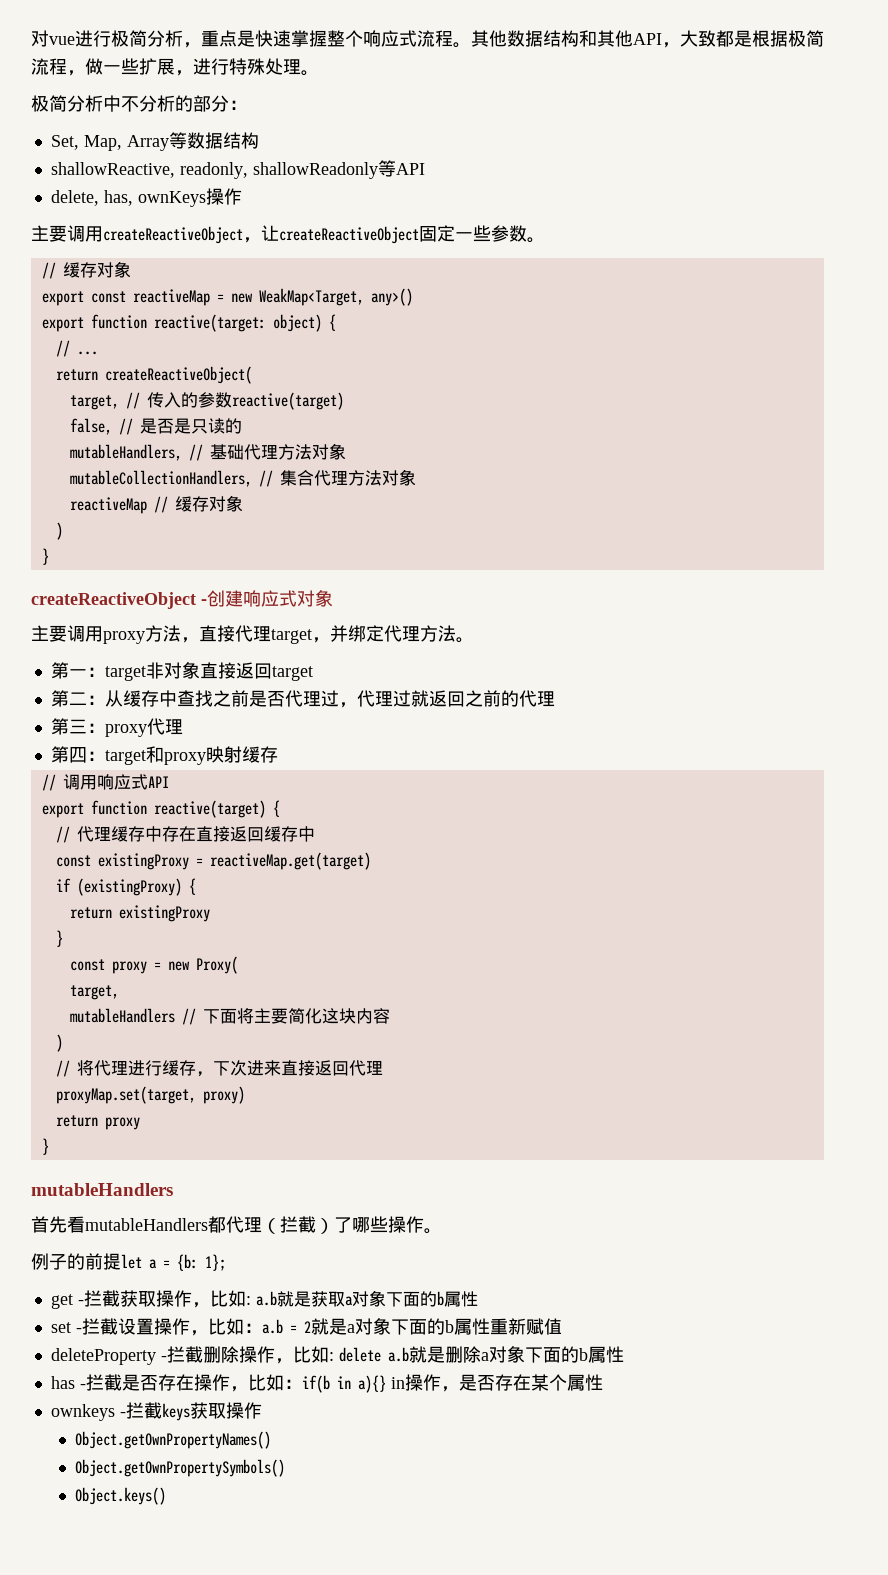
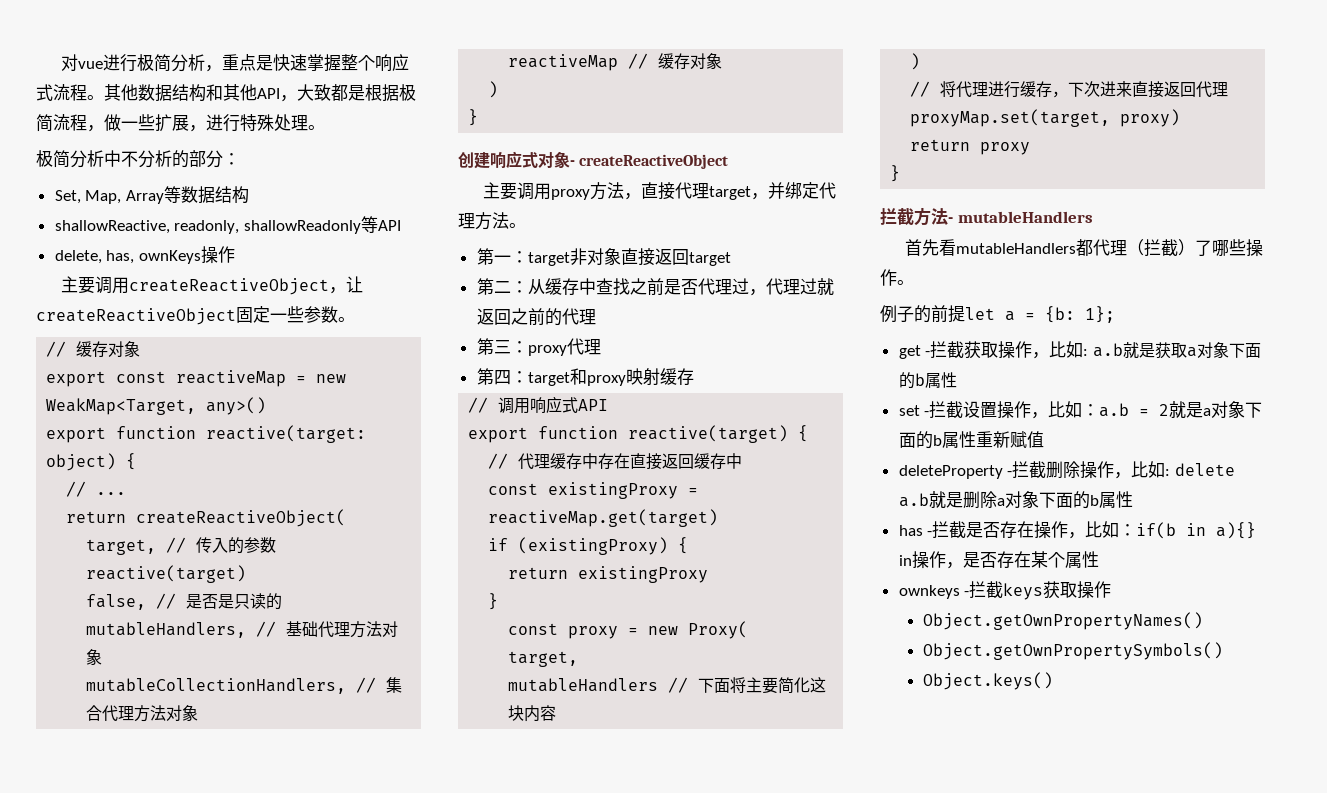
- createReactiveObject -创建响应式对象
+ 创建响应式对象- createReactiveObject
  return proxy
  }
- mutableHandlers
+ 拦截方法- mutableHandlers

